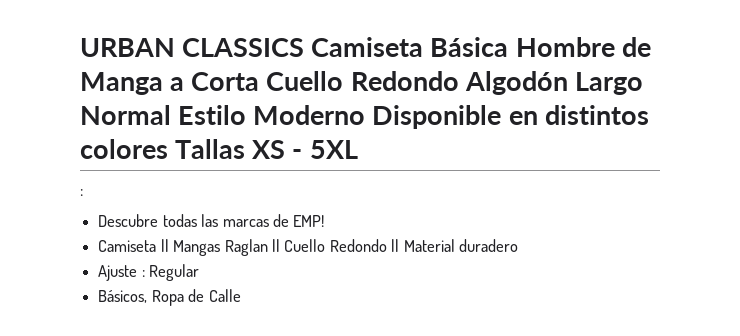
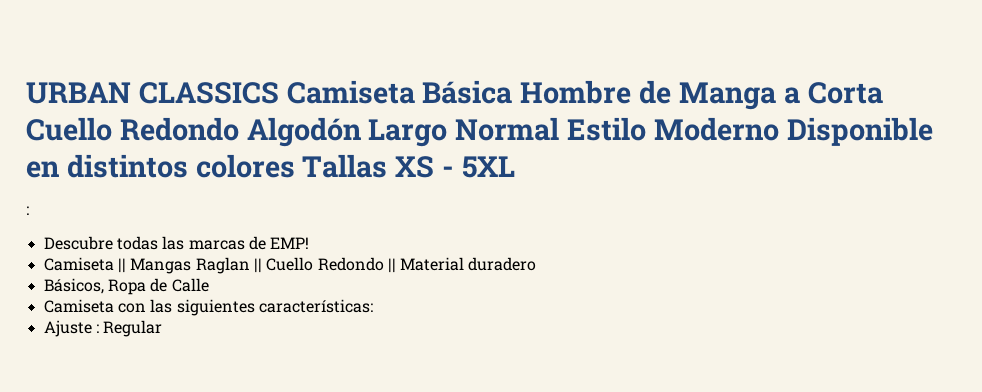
- Ajuste : Regular
+ Camiseta con las siguientes características:
+ Ajuste : Regular

